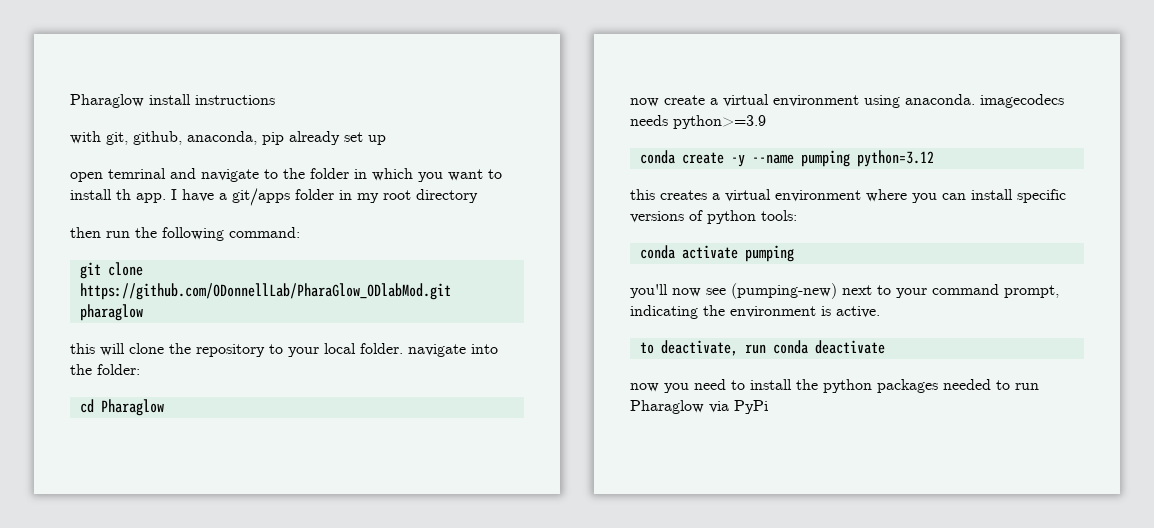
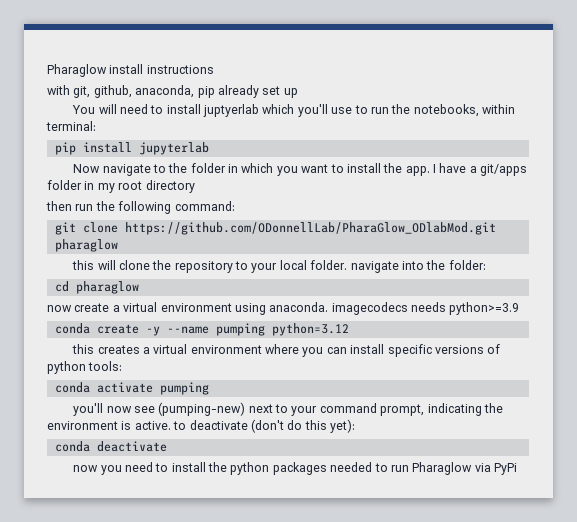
- open temrinal and navigate to the folder in which you want to install th app.
+ You will need to install juptyerlab which you'll use to run the notebooks, within terminal:
+ pip install jupyterlab
+ Now navigate to the folder in which you want to install the app.
- cd Pharaglow
+ cd pharaglow
- you'll now see (pumping-new) next to your command prompt, indicating the environment is active.
- to deactivate, run conda deactivate
+ you'll now see (pumping-new) next to your command prompt, indicating the environment is active. to deactivate (don't do this yet):
+ conda deactivate

